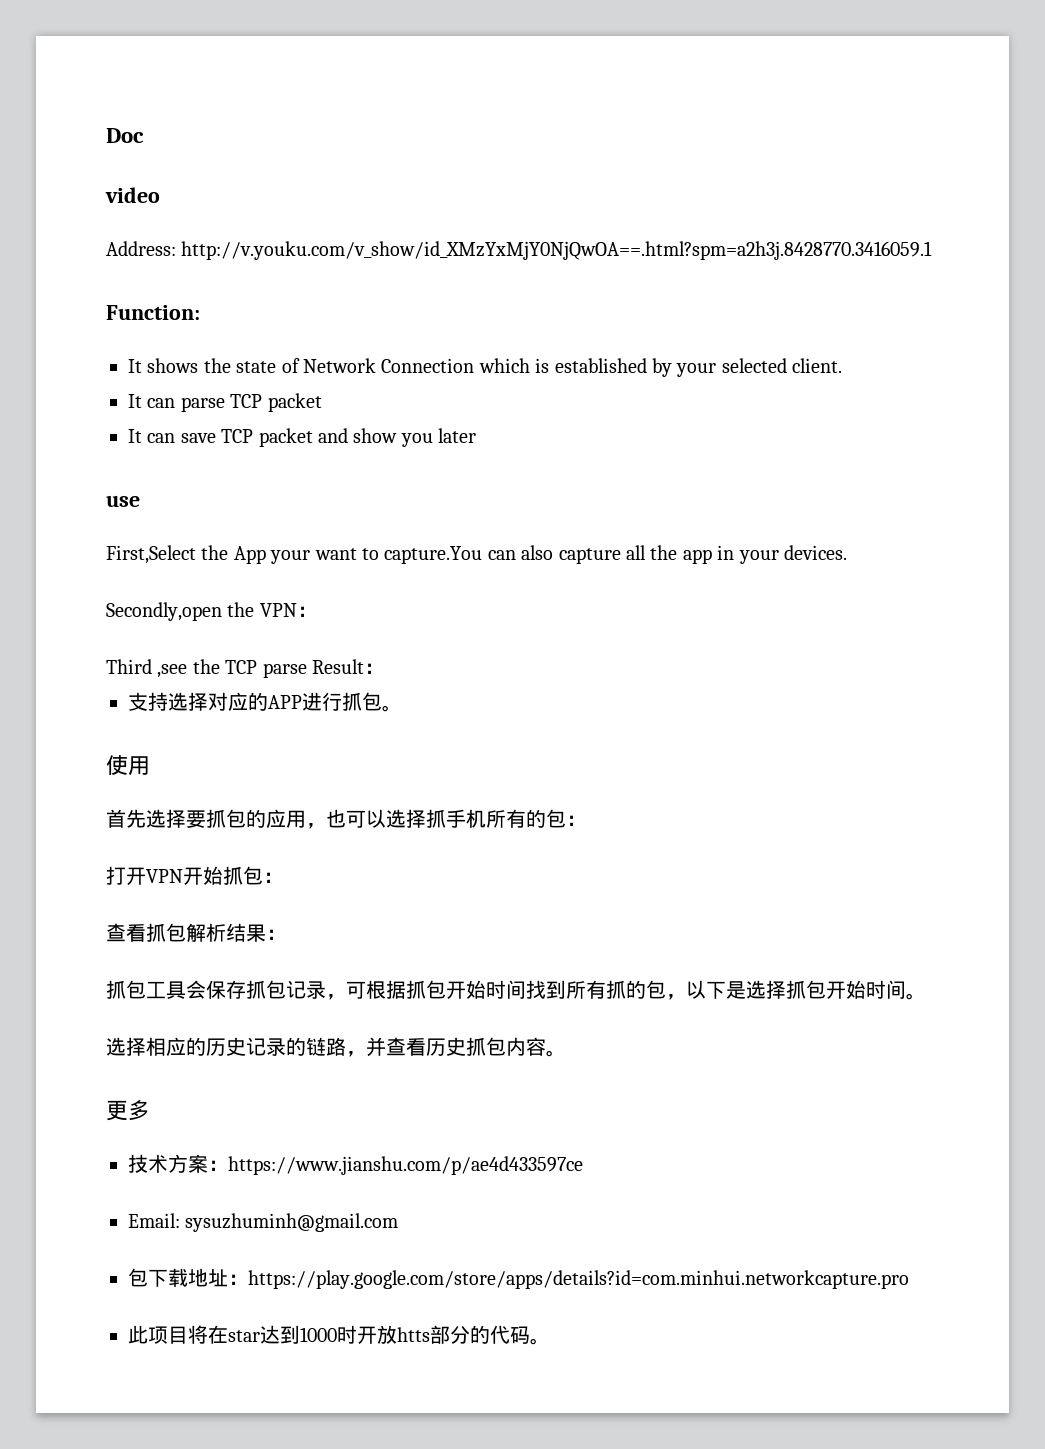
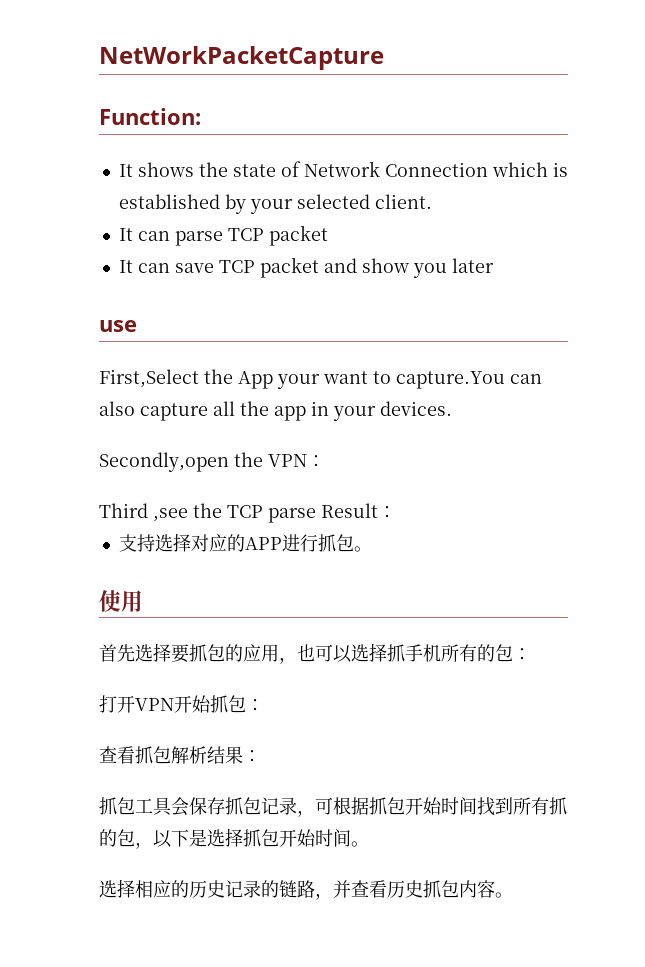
- Doc
- video
- Address: http://v.youku.com/v_show/id_XMzYxMjY0NjQwOA==.html?spm=a2h3j.8428770.3416059.1
+ NetWorkPacketCapture
- 更多
- 技术方案：https://www.jianshu.com/p/ae4d433597ce
- Email: sysuzhuminh@gmail.com
- 包下载地址：https://play.google.com/store/apps/details?id=com.minhui.networkcapture.pro
- 此项目将在star达到1000时开放htts部分的代码。

